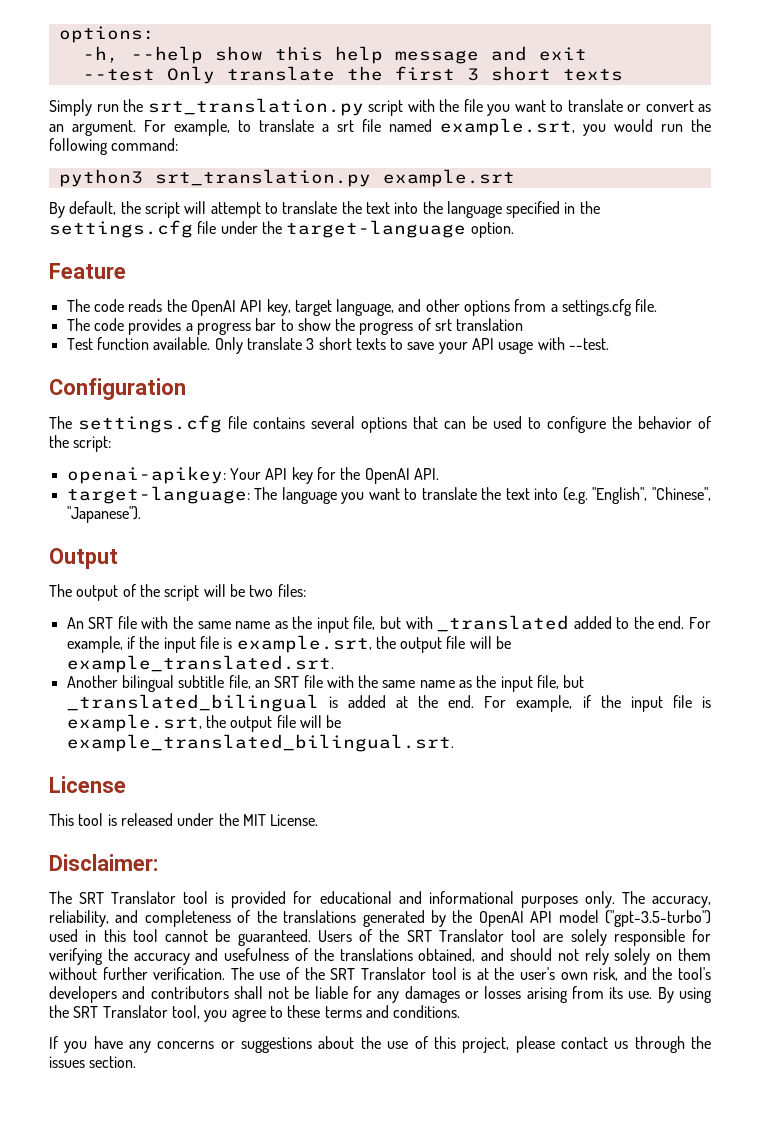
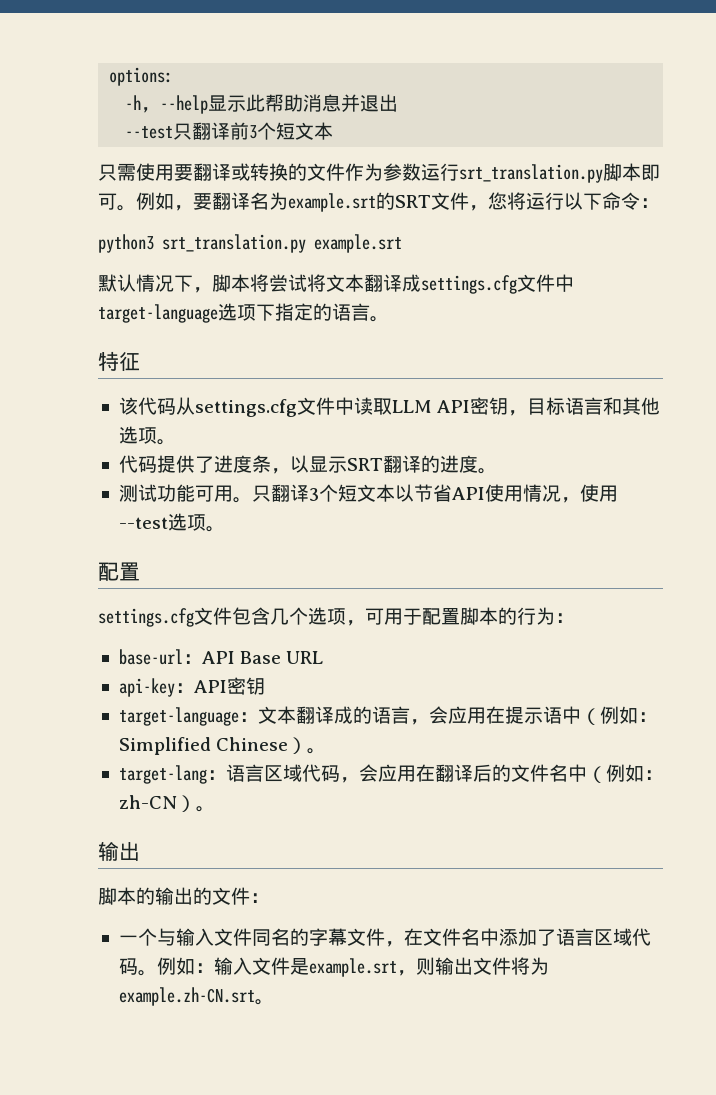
- -h, --help show this help message and exit
- --test Only translate the first 3 short texts
- Simply run the srt_translation.py script with the file you want to translate or convert as an argument. For example, to translate a srt file named example.srt, you would run the following command:
+ -h，--help显示此帮助消息并退出
+ --test只翻译前3个短文本
+ 只需使用要翻译或转换的文件作为参数运行srt_translation.py脚本即可。例如，要翻译名为example.srt的SRT文件，您将运行以下命令：
  python3 srt_translation.py example.srt
- By default, the script will attempt to translate the text into the language specified in the settings.cfg file under the target-language option.
- Feature
- The code reads the OpenAI API key, target language, and other options from a settings.cfg file.
- The code provides a progress bar to show the progress of srt translation
- Test function available. Only translate 3 short texts to save your API usage with --test.
- Configuration
- The settings.cfg file contains several options that can be used to configure the behavior of the script:
- openai-apikey: Your API key for the OpenAI API.
- target-language: The language you want to translate the text into (e.g. "English", "Chinese", "Japanese").
- Output
- The output of the script will be two files:
- An SRT file with the same name as the input file, but with _translated added to the end. For example, if the input file is example.srt, the output file will be example_translated.srt.
- Another bilingual subtitle file, an SRT file with the same name as the input file, but _translated_bilingual is added at the end. For example, if the input file is example.srt, the output file will be example_translated_bilingual.srt.
- License
- This tool is released under the MIT License.
- Disclaimer:
- The SRT Translator tool is provided for educational and informational purposes only. The accuracy, reliability, and completeness of the translations generated by the OpenAI API model ("gpt-3.5-turbo") used in this tool cannot be guaranteed. Users of the SRT Translator tool are solely responsible for verifying the accuracy and usefulness of the translations obtained, and should not rely solely on them without further verification. The use of the SRT Translator tool is at the user's own risk, and the tool's developers and contributors shall not be liable for any damages or losses arising from its use. By using the SRT Translator tool, you agree to these terms and conditions.
- If you have any concerns or suggestions about the use of this project, please contact us through the issues section.
+ 默认情况下，脚本将尝试将文本翻译成settings.cfg文件中target-language选项下指定的语言。
+ 特征
+ 该代码从settings.cfg文件中读取LLM API密钥，目标语言和其他选项。
+ 代码提供了进度条，以显示SRT翻译的进度。
+ 测试功能可用。只翻译3个短文本以节省API使用情况，使用--test选项。
+ 配置
+ settings.cfg文件包含几个选项，可用于配置脚本的行为：
+ base-url：API Base URL
+ api-key：API密钥
+ target-language：文本翻译成的语言，会应用在提示语中（例如：Simplified Chinese）。
+ target-lang：语言区域代码，会应用在翻译后的文件名中（例如：zh-CN）。
+ 输出
+ 脚本的输出的文件：
+ 一个与输入文件同名的字幕文件，在文件名中添加了语言区域代码。例如：输入文件是example.srt，则输出文件将为example.zh-CN.srt。

